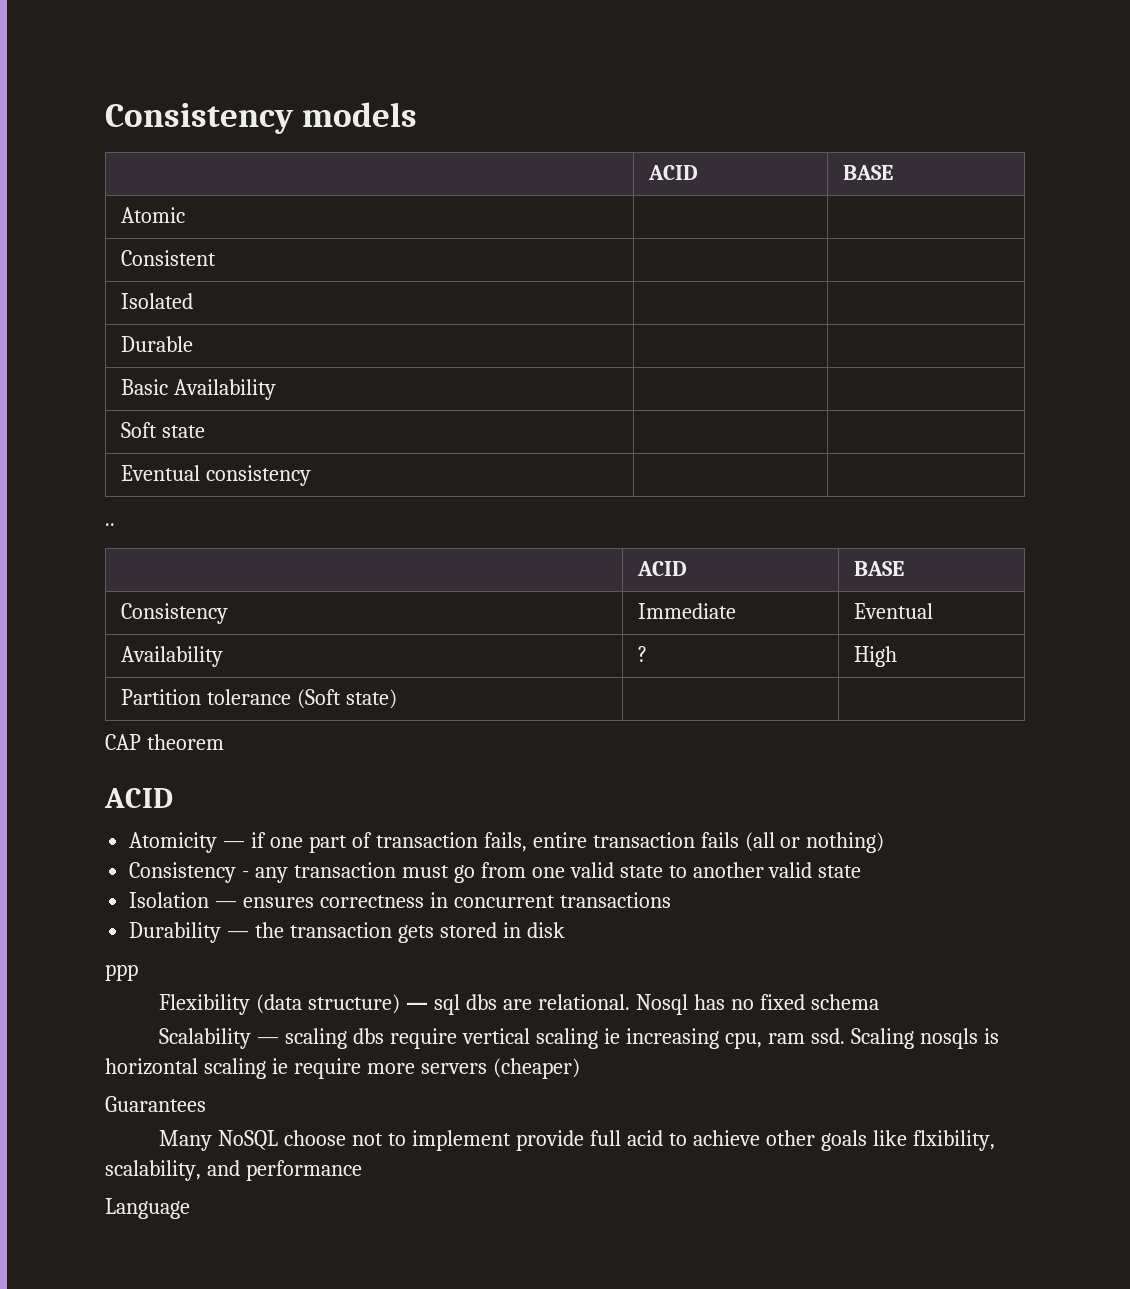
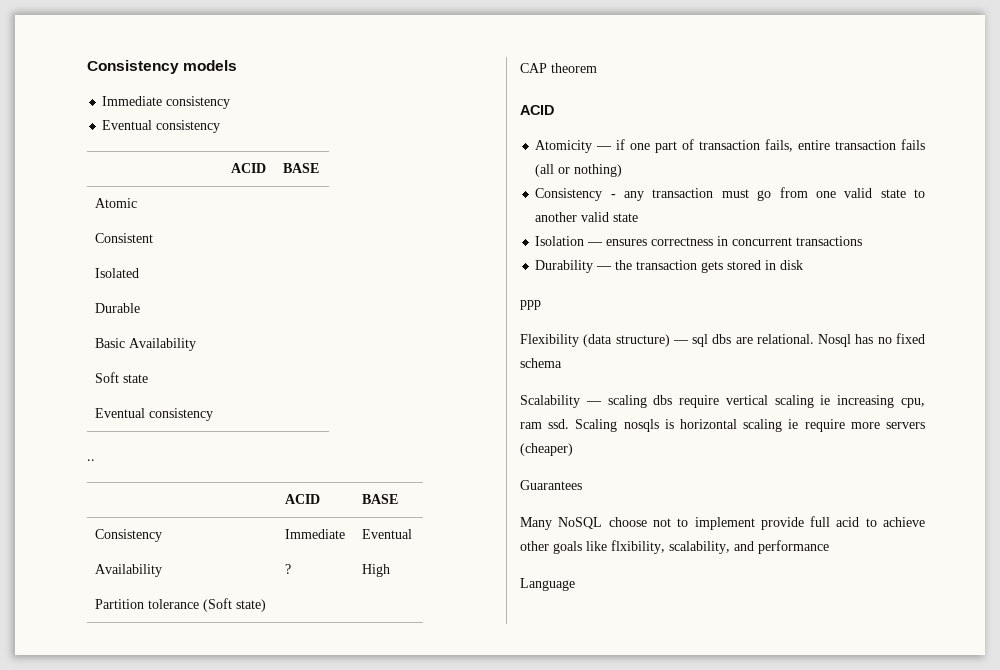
+ Immediate consistency
+ Eventual consistency

